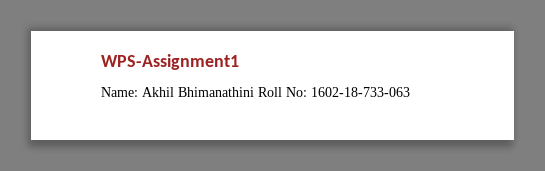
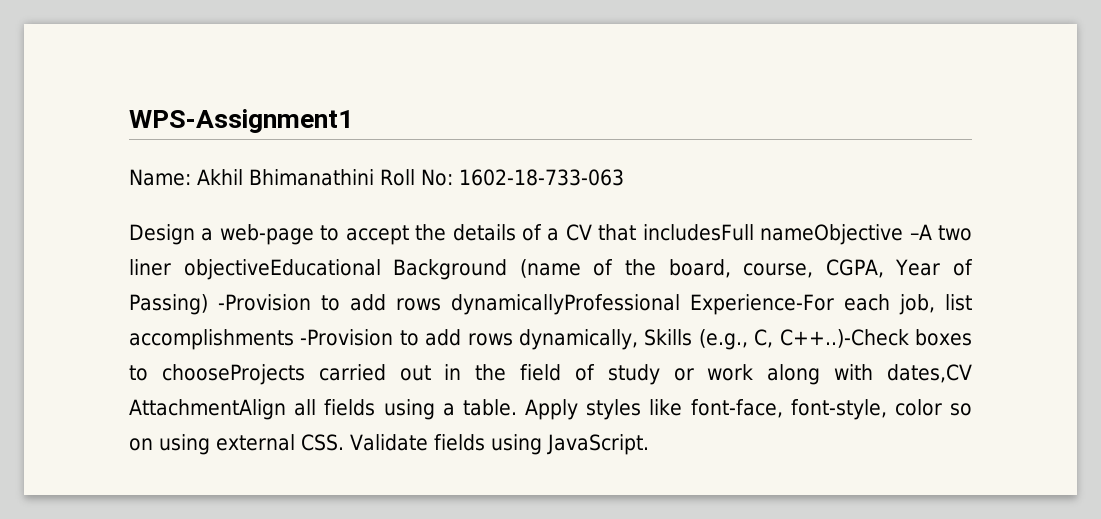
+ Design a web-page to accept the details of a CV that includesFull nameObjective –A two liner objectiveEducational Background (name of the board, course, CGPA, Year of Passing) -Provision to add rows dynamicallyProfessional Experience-For each job, list accomplishments -Provision to add rows dynamically, Skills (e.g., C, C++..)-Check boxes to chooseProjects carried out in the field of study or work along with dates,CV AttachmentAlign all fields using a table. Apply styles like font-face, font-style, color so on using external CSS. Validate fields using JavaScript.

